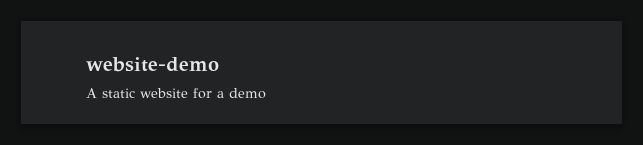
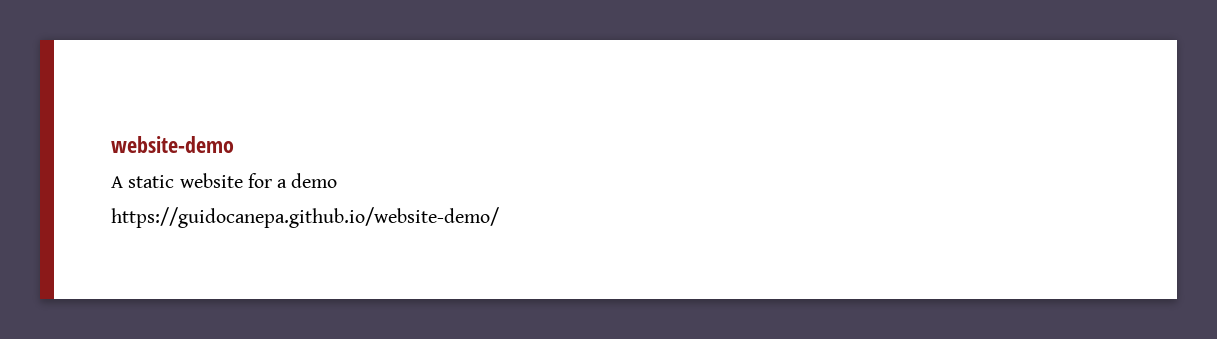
+ https://guidocanepa.github.io/website-demo/

